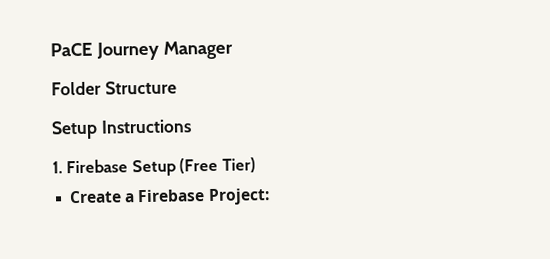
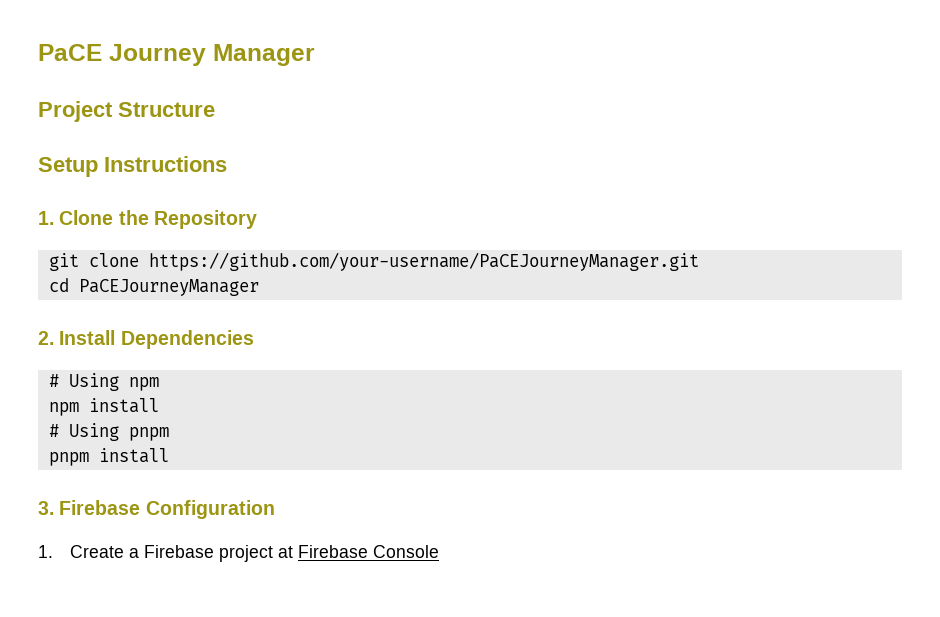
- Folder Structure
+ Project Structure
- 1. Firebase Setup (Free Tier)
- Create a Firebase Project:
+ 1. Clone the Repository
+ git clone https://github.com/your-username/PaCEJourneyManager.git
+ cd PaCEJourneyManager
+ 2. Install Dependencies
+ # Using npm
+ npm install
+ # Using pnpm
+ pnpm install
+ 3. Firebase Configuration
+ 1. Create a Firebase project at Firebase Console

